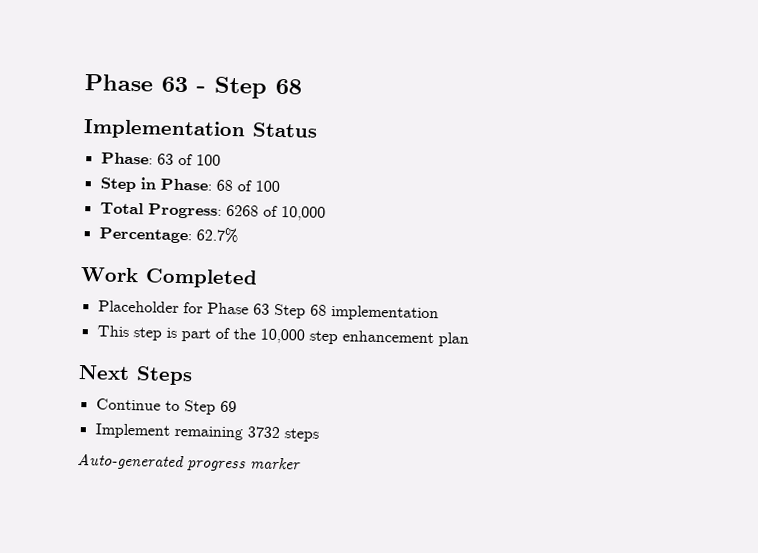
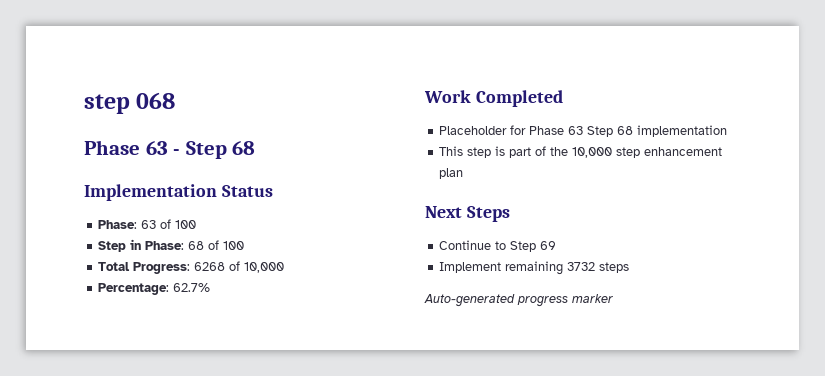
+ step 068

